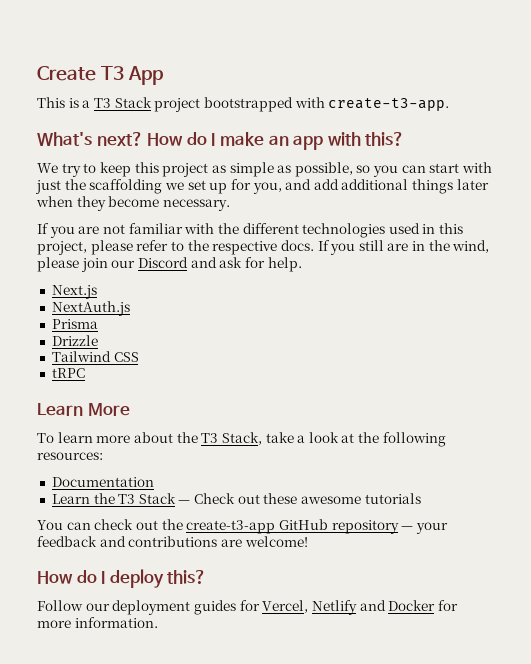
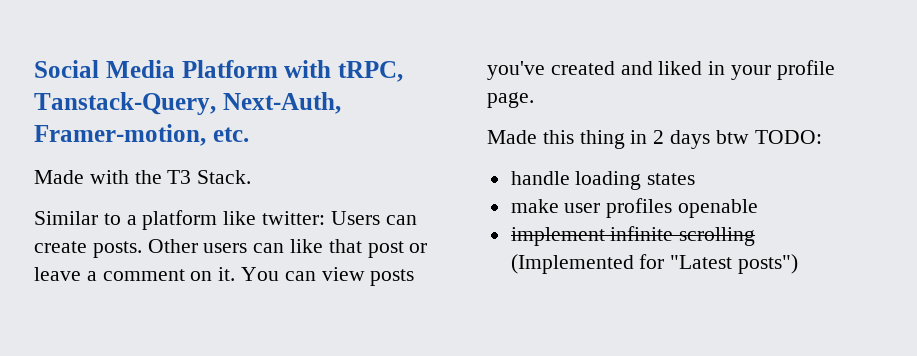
- Create T3 App
- This is a T3 Stack project bootstrapped with create-t3-app.
- What's next? How do I make an app with this?
- We try to keep this project as simple as possible, so you can start with just the scaffolding we set up for you, and add additional things later when they become necessary.
- If you are not familiar with the different technologies used in this project, please refer to the respective docs. If you still are in the wind, please join our Discord and ask for help.
- Next.js
- NextAuth.js
- Prisma
- Drizzle
- Tailwind CSS
- tRPC
- Learn More
- To learn more about the T3 Stack, take a look at the following resources:
- Documentation
- Learn the T3 Stack — Check out these awesome tutorials
- You can check out the create-t3-app GitHub repository — your feedback and contributions are welcome!
- How do I deploy this?
- Follow our deployment guides for Vercel, Netlify and Docker for more information.
+ Social Media Platform with tRPC, Tanstack-Query, Next-Auth, Framer-motion, etc.
+ Made with the T3 Stack.
+ Similar to a platform like twitter: Users can create posts. Other users can like that post or leave a comment on it. You can view posts you've created and liked in your profile page.
+ Made this thing in 2 days btw TODO:
+ handle loading states
+ make user profiles openable
+ implement infinite scrolling (Implemented for "Latest posts")

